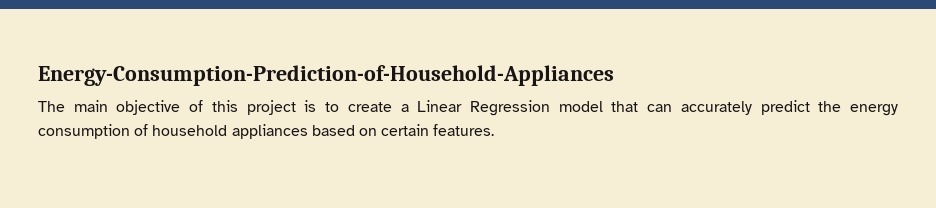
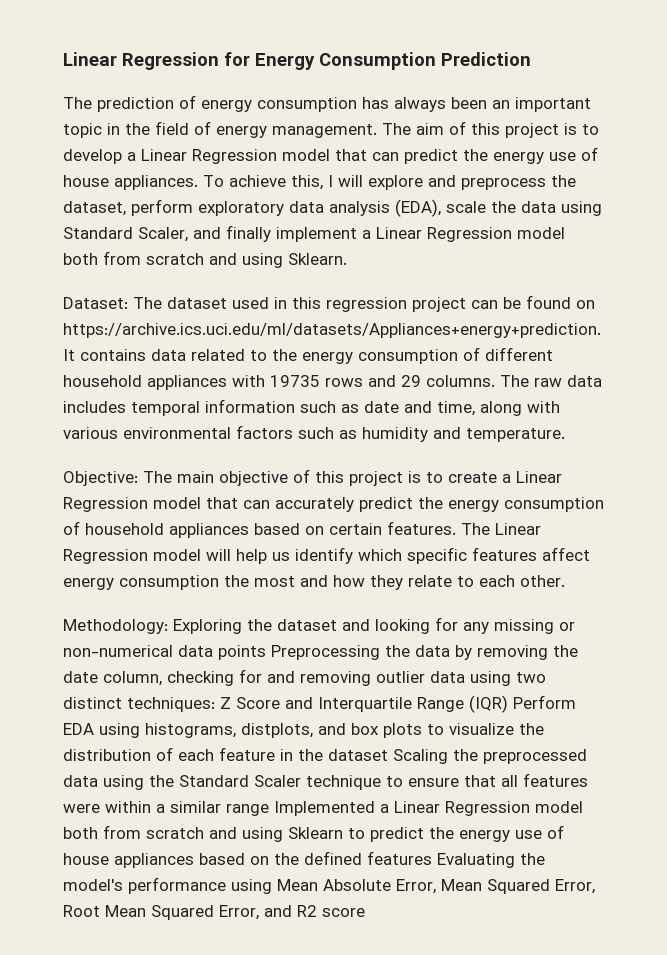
- Energy-Consumption-Prediction-of-Household-Appliances
- The main objective of this project is to create a Linear Regression model that can accurately predict the energy consumption of household appliances based on certain features.
+ Linear Regression for Energy Consumption Prediction
+ The prediction of energy consumption has always been an important topic in the field of energy management. The aim of this project is to develop a Linear Regression model that can predict the energy use of house appliances. To achieve this, I will explore and preprocess the dataset, perform exploratory data analysis (EDA), scale the data using Standard Scaler, and finally implement a Linear Regression model both from scratch and using Sklearn.
+ Dataset: The dataset used in this regression project can be found on https://archive.ics.uci.edu/ml/datasets/Appliances+energy+prediction. It contains data related to the energy consumption of different household appliances with 19735 rows and 29 columns. The raw data includes temporal information such as date and time, along with various environmental factors such as humidity and temperature.
+ Objective: The main objective of this project is to create a Linear Regression model that can accurately predict the energy consumption of household appliances based on certain features.
+ The Linear Regression model will help us identify which specific features affect energy consumption the most and how they relate to each other.
+ Methodology: Exploring the dataset and looking for any missing or non-numerical data points Preprocessing the data by removing the date column, checking for and removing outlier data using two distinct techniques: Z Score and Interquartile Range (IQR) Perform EDA using histograms, distplots, and box plots to visualize the distribution of each feature in the dataset Scaling the preprocessed data using the Standard Scaler technique to ensure that all features were within a similar range Implemented a Linear Regression model both from scratch and using Sklearn to predict the energy use of house appliances based on the defined features Evaluating the model's performance using Mean Absolute Error, Mean Squared Error, Root Mean Squared Error, and R2 score

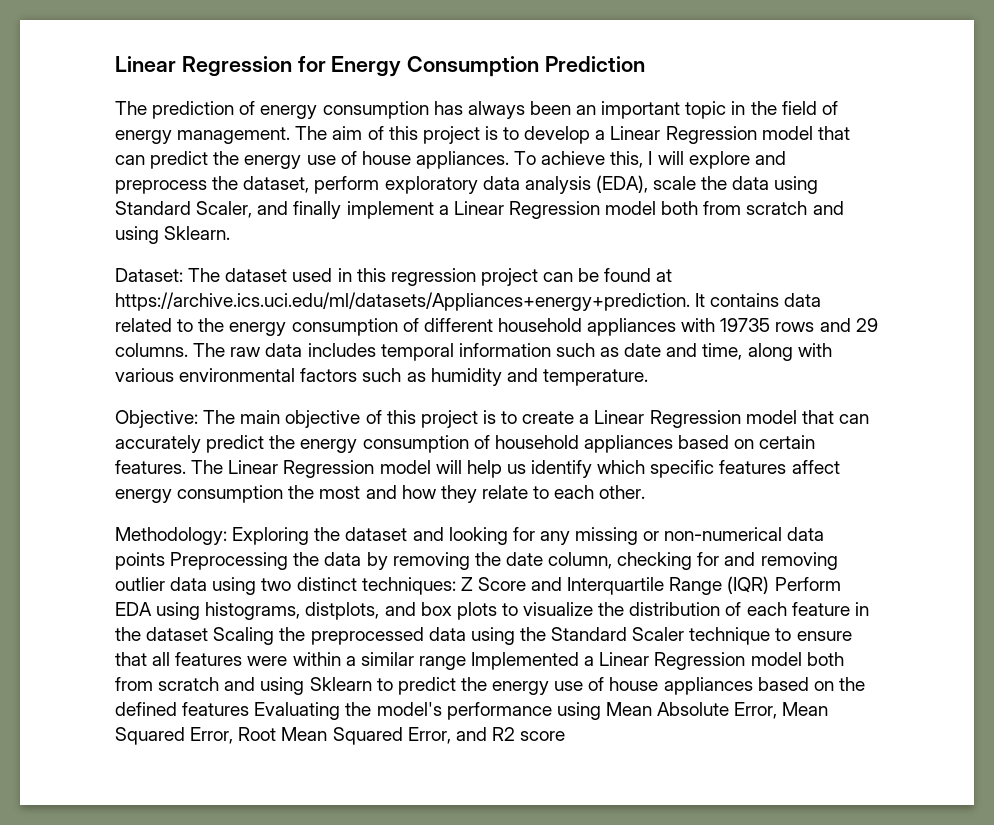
- Dataset: The dataset used in this regression project can be found on https://archive.ics.uci.edu/ml/datasets/Appliances+energy+prediction. It contains data related to the energy consumption of different household appliances with 19735 rows and 29 columns.
+ Dataset: The dataset used in this regression project can be found at https://archive.ics.uci.edu/ml/datasets/Appliances+energy+prediction. It contains data related to the energy consumption of different household appliances with 19735 rows and 29 columns.

